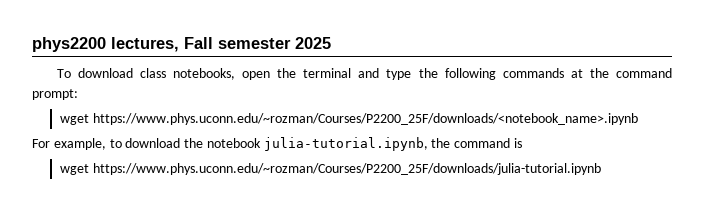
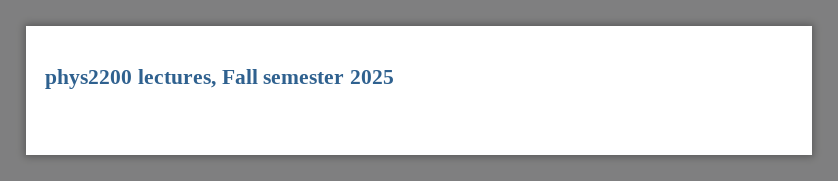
- To download class notebooks, open the terminal and type the following commands at the command prompt:
- wget https://www.phys.uconn.edu/~rozman/Courses/P2200_25F/downloads/<notebook_name>.ipynb
- For example, to download the notebook julia-tutorial.ipynb, the command is
- wget https://www.phys.uconn.edu/~rozman/Courses/P2200_25F/downloads/julia-tutorial.ipynb

